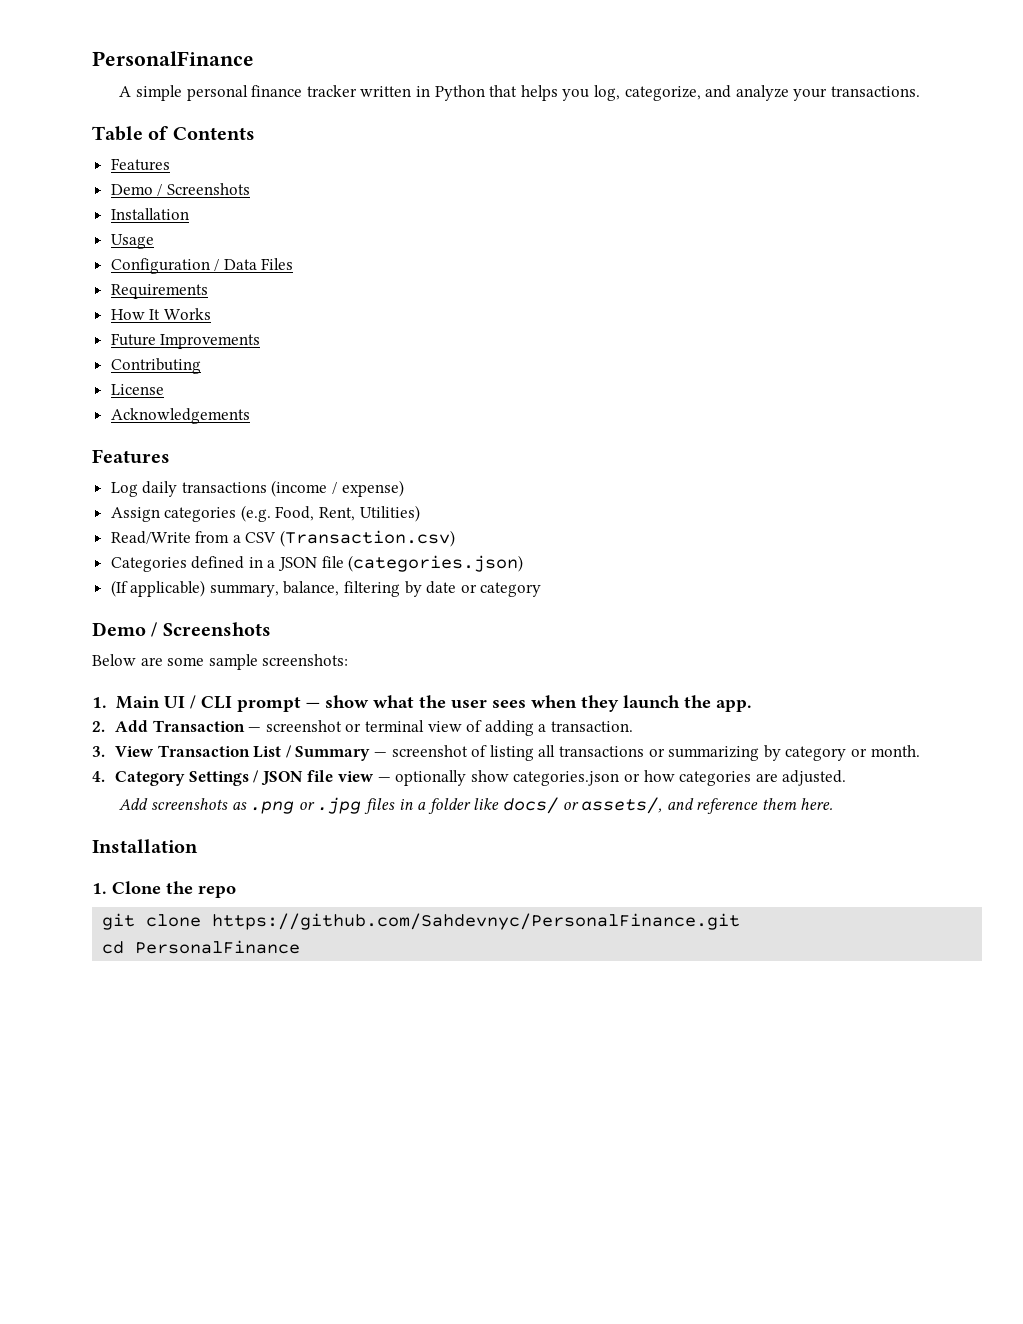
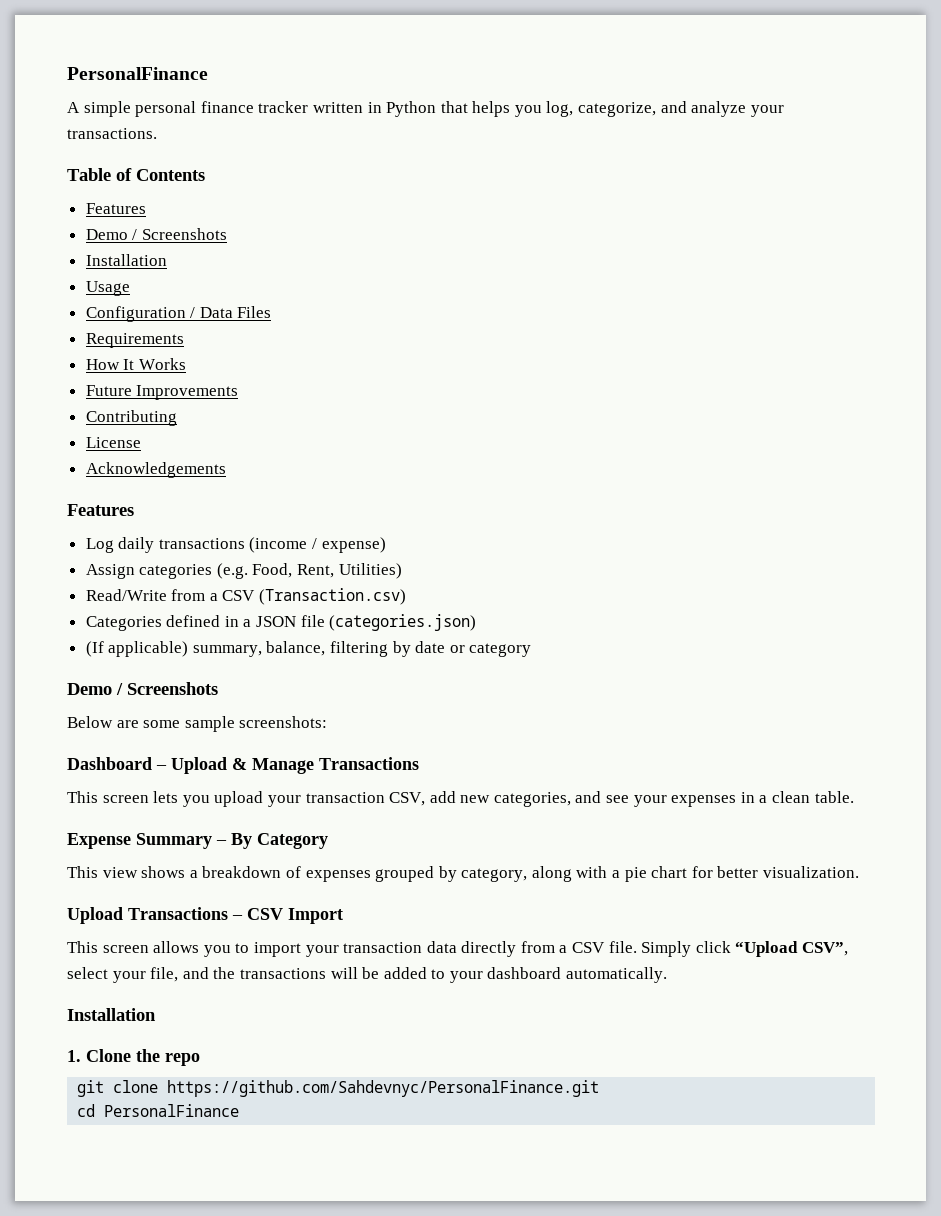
- 1. Main UI / CLI prompt — show what the user sees when they launch the app.
- 2. Add Transaction — screenshot or terminal view of adding a transaction.
- 3. View Transaction List / Summary — screenshot of listing all transactions or summarizing by category or month.
- 4. Category Settings / JSON file view — optionally show categories.json or how categories are adjusted.
- Add screenshots as .png or .jpg files in a folder like docs/ or assets/, and reference them here.
+ Dashboard – Upload & Manage Transactions
+ This screen lets you upload your transaction CSV, add new categories, and see your expenses in a clean table.
+ Expense Summary – By Category
+ This view shows a breakdown of expenses grouped by category, along with a pie chart for better visualization.
+ Upload Transactions – CSV Import
+ This screen allows you to import your transaction data directly from a CSV file. Simply click “Upload CSV”, select your file, and the transactions will be added to your dashboard automatically.

